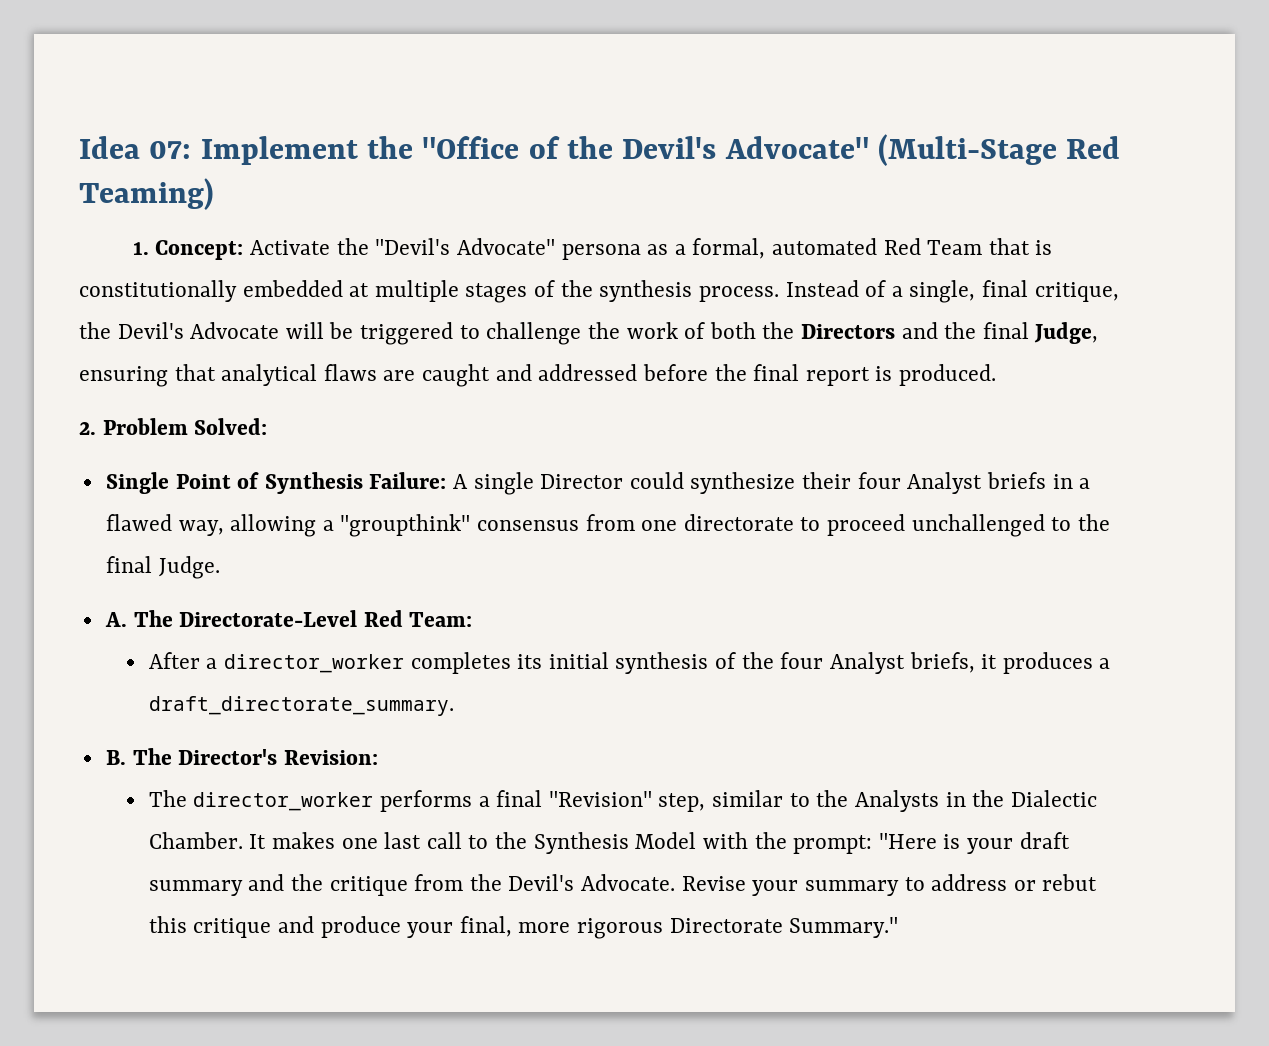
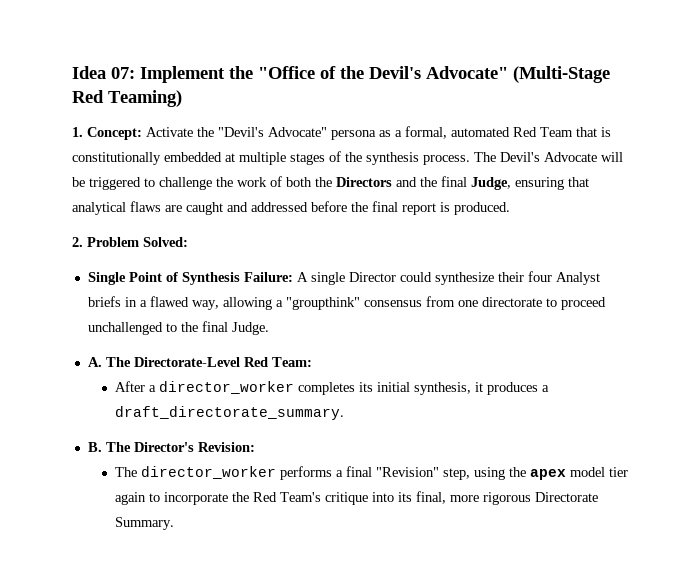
- Instead of a single, final critique, the Devil's Advocate will be triggered to challenge the work of both the Directors and the final Judge, ensuring that analytical flaws are caught and addressed before the final report is produced.
+ The Devil's Advocate will be triggered to challenge the work of both the Directors and the final Judge, ensuring that analytical flaws are caught and addressed before the final report is produced.
- After a director_worker completes its initial synthesis of the four Analyst briefs, it produces a draft_directorate_summary.
+ After a director_worker completes its initial synthesis, it produces a draft_directorate_summary.
- The director_worker performs a final "Revision" step, similar to the Analysts in the Dialectic Chamber. It makes one last call to the Synthesis Model with the prompt: "Here is your draft summary and the critique from the Devil's Advocate. Revise your summary to address or rebut this critique and produce your final, more rigorous Directorate Summary."
+ The director_worker performs a final "Revision" step, using the apex model tier again to incorporate the Red Team's critique into its final, more rigorous Directorate Summary.

